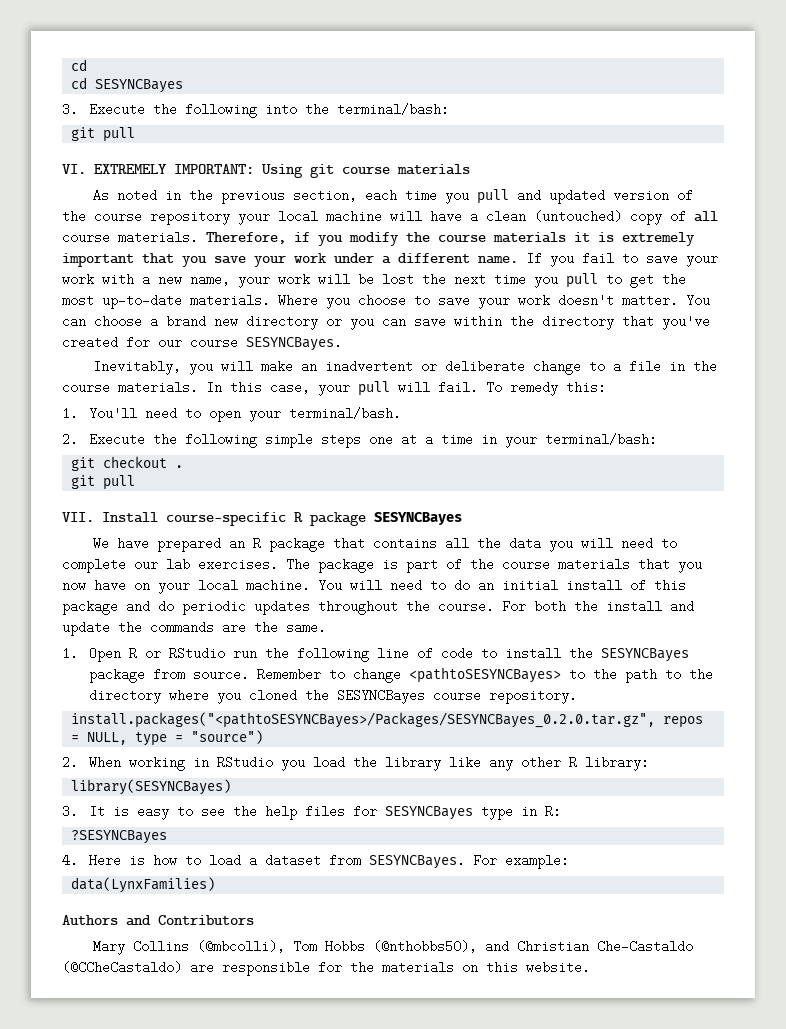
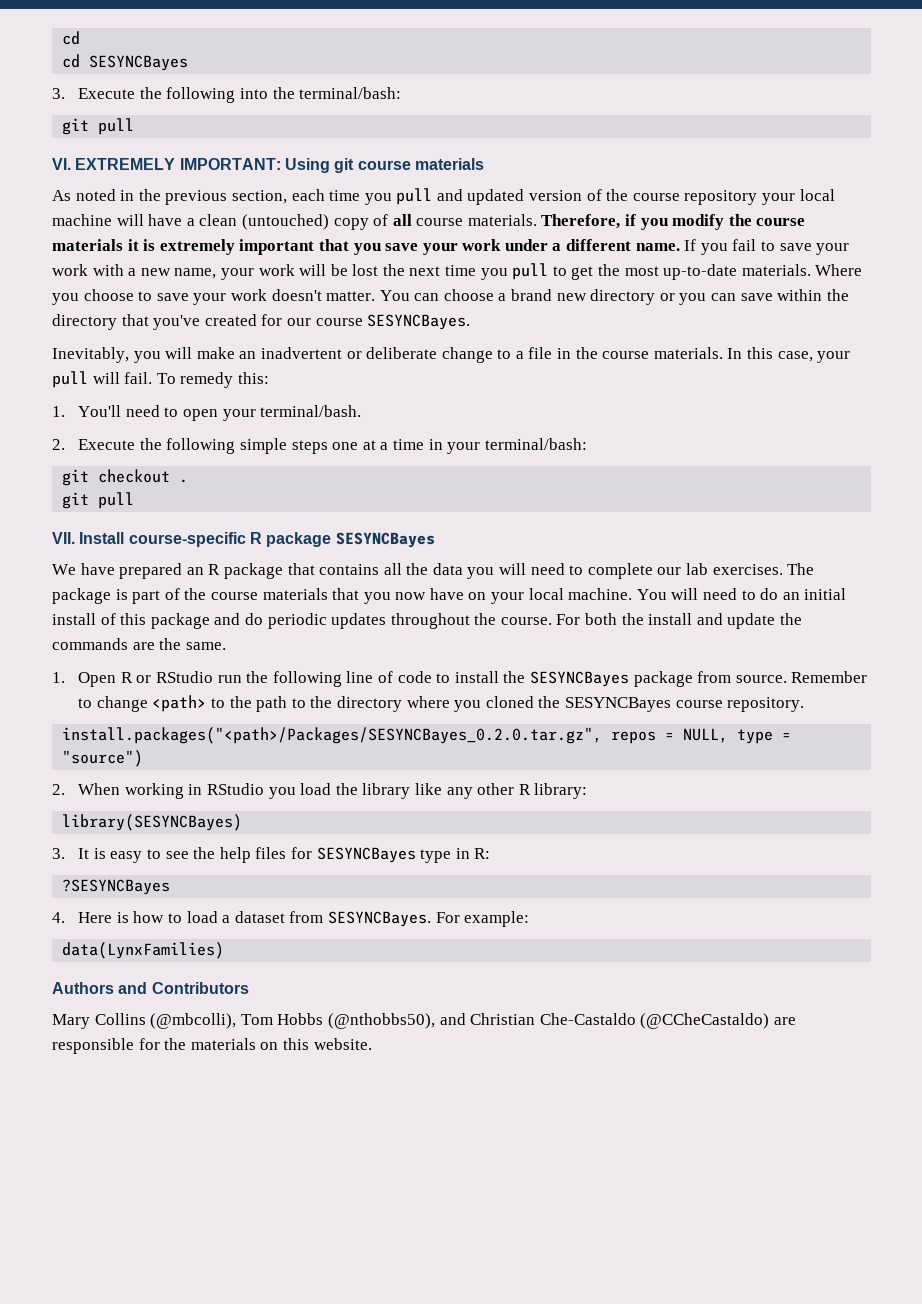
- Remember to change <pathtoSESYNCBayes> to the path to the directory where you cloned the SESYNCBayes course repository.
+ Remember to change <path> to the path to the directory where you cloned the SESYNCBayes course repository.
- install.packages("<pathtoSESYNCBayes>/Packages/SESYNCBayes_0.2.0.tar.gz", repos = NULL, type = "source")
+ install.packages("<path>/Packages/SESYNCBayes_0.2.0.tar.gz", repos = NULL, type = "source")

